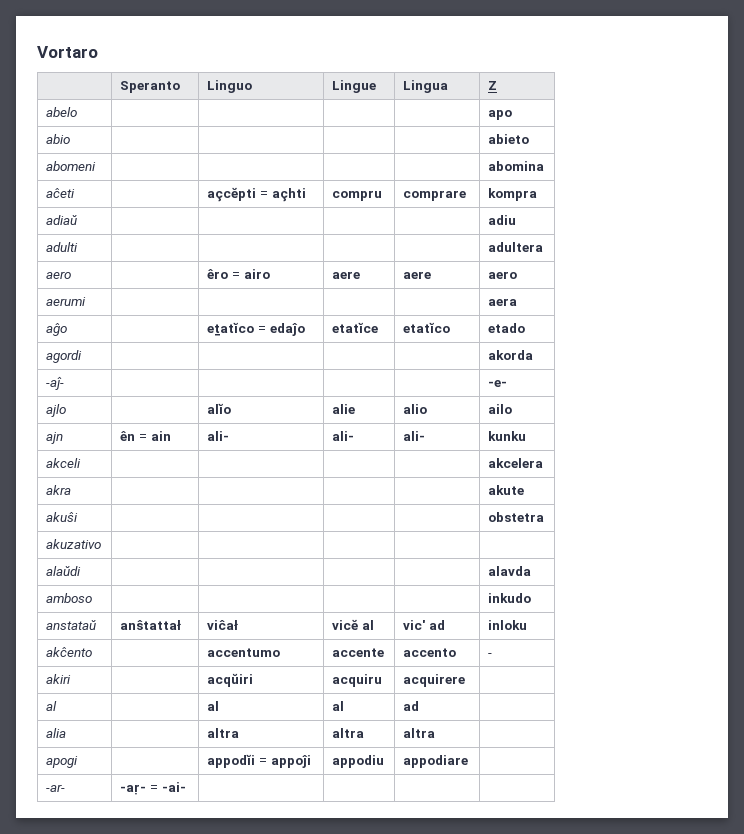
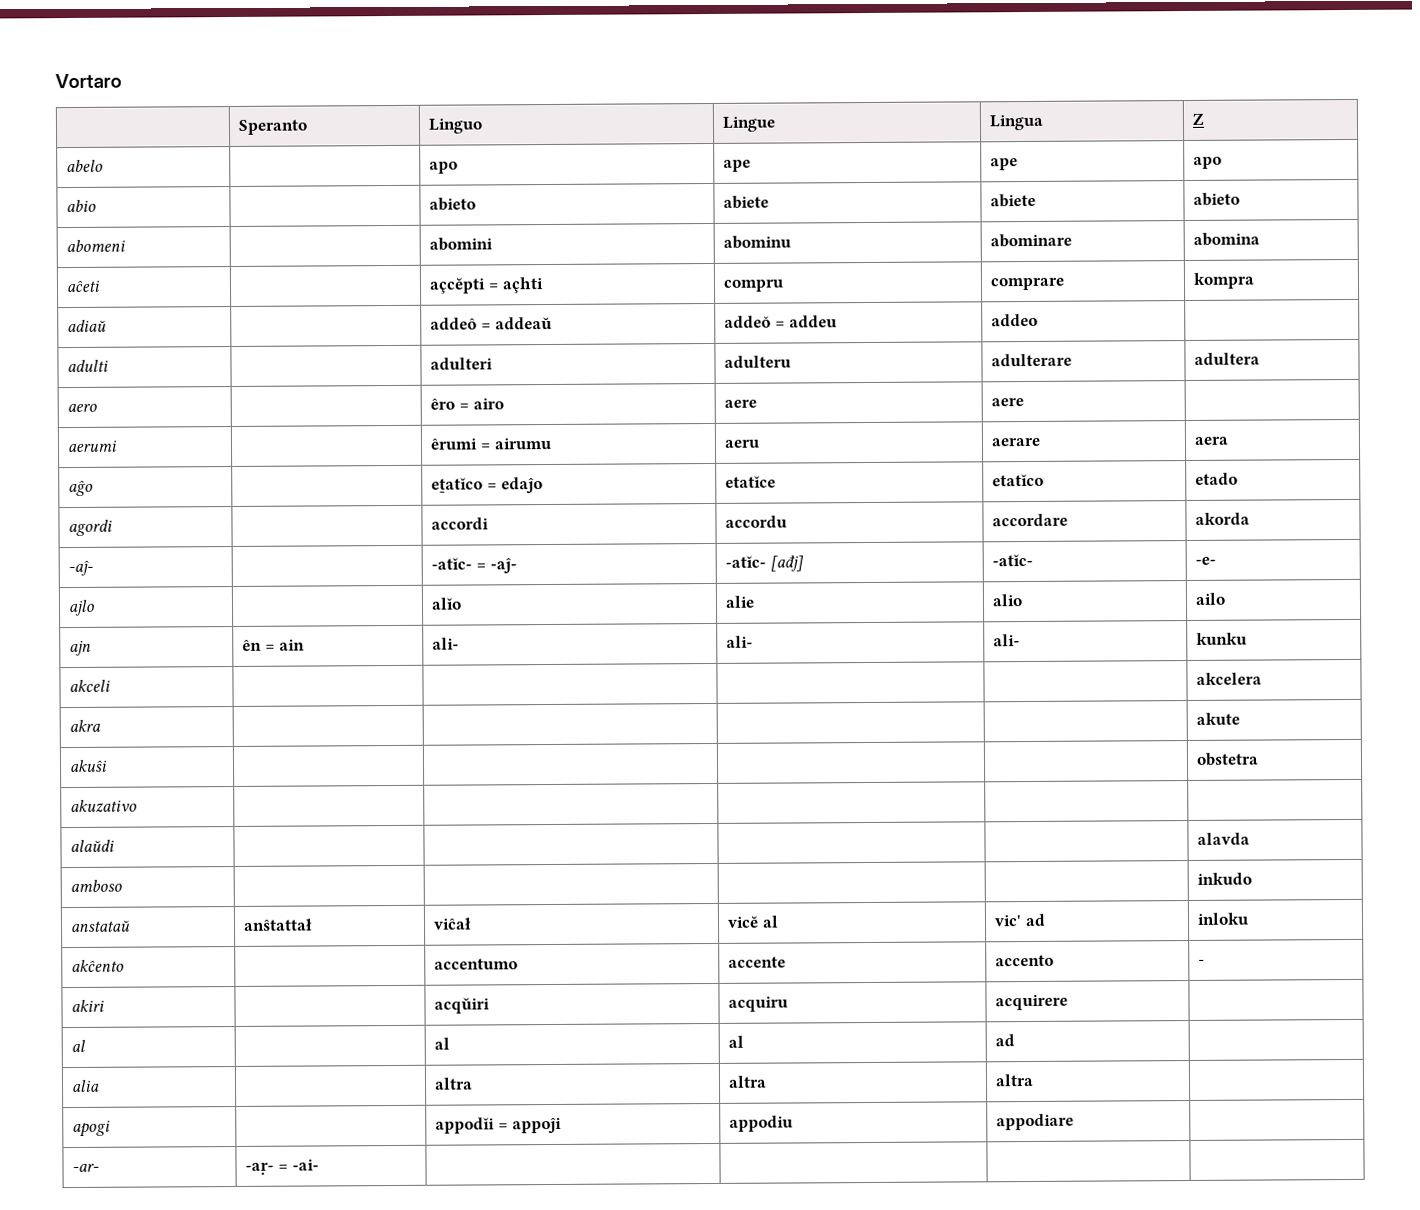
- abelo | | | | | apo
+ abelo | | apo | ape | ape | apo
- abio | | | | | abieto
+ abio | | abieto | abiete | abiete | abieto
- abomeni | | | | | abomina
+ abomeni | | abomini | abominu | abominare | abomina
- adiaŭ | | | | | adiu
- adulti | | | | | adultera
+ adiaŭ | | addeô = addeaŭ | addeǒ = addeu | addeo |
+ adulti | | adulteri | adulteru | adulterare | adultera
- aero | | êro = airo | aere | aere | aero
+ aero | | êro = airo | aere | aere |
- aerumi | | | | | aera
+ aerumi | | êrumi = airumu | aeru | aerare | aera
- agordi | | | | | akorda
+ agordi | | accordi | accordu | accordare | akorda
- -aĵ- | | | | | -e-
+ -aĵ- | | -atĭc- = -aĵ- | -atĭc- [ađj] | -atĭc- | -e-

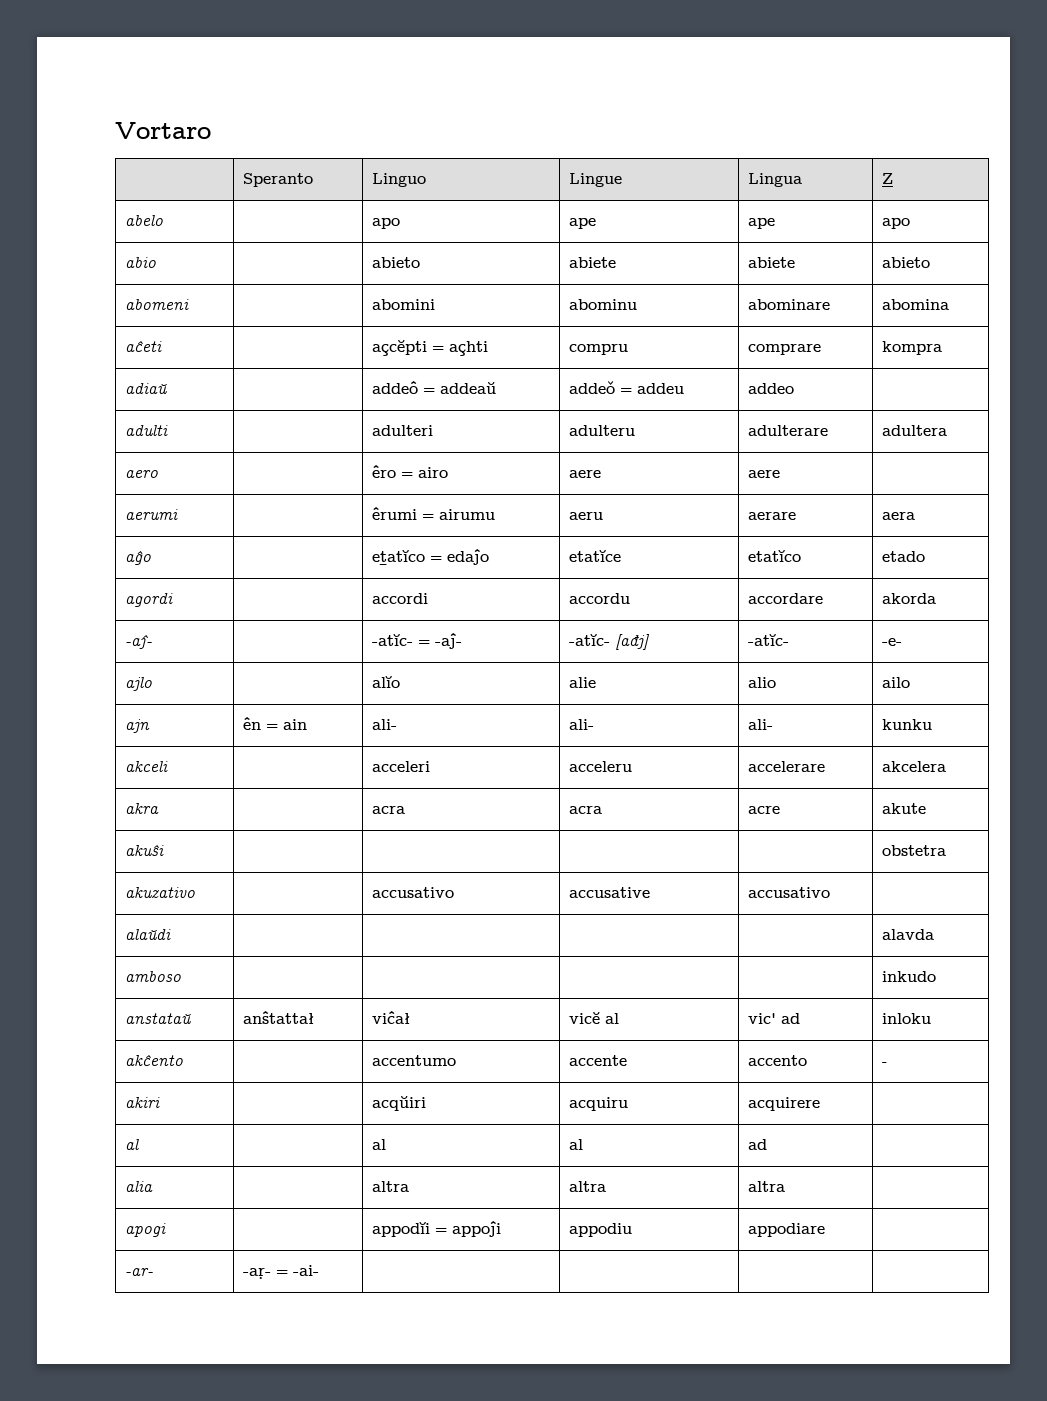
- akceli | | | | | akcelera
+ akceli | | acceleri | acceleru | accelerare | akcelera
- akra | | | | | akute
+ akra | | acra | acra | acre | akute
- akuzativo | | | | |
+ akuzativo | | accusativo | accusative | accusativo |

